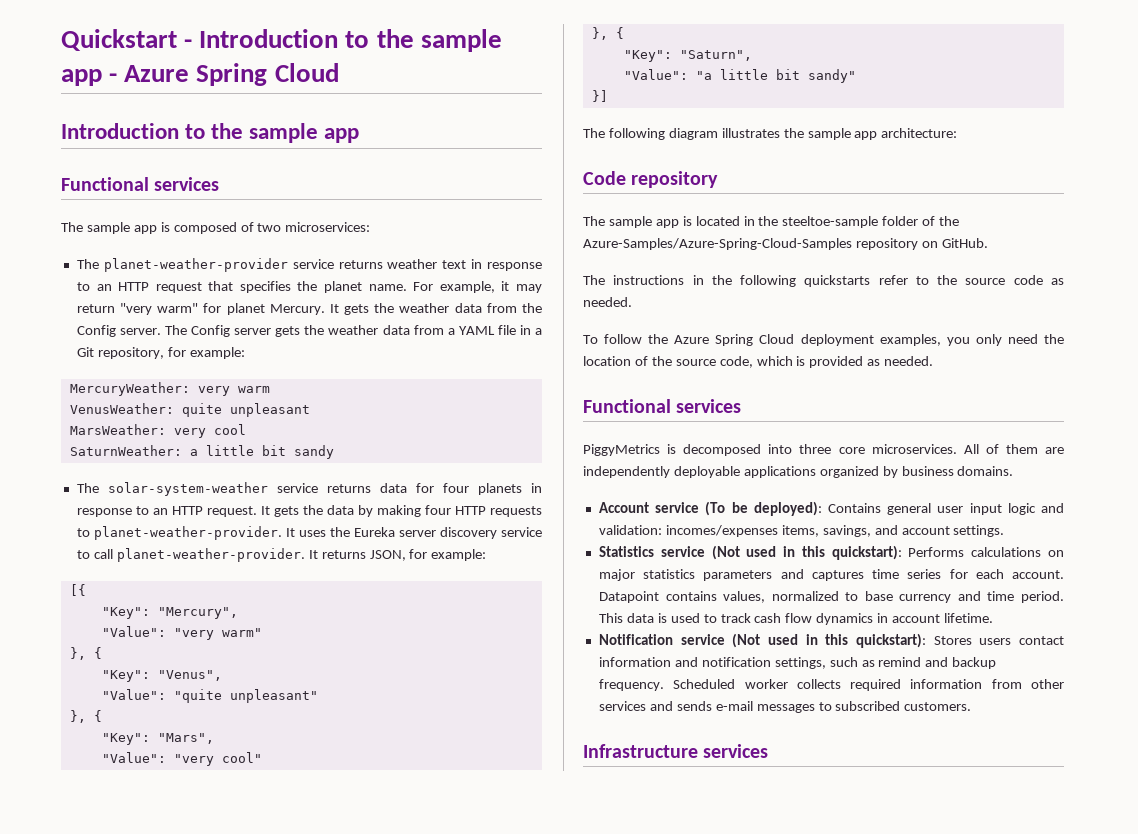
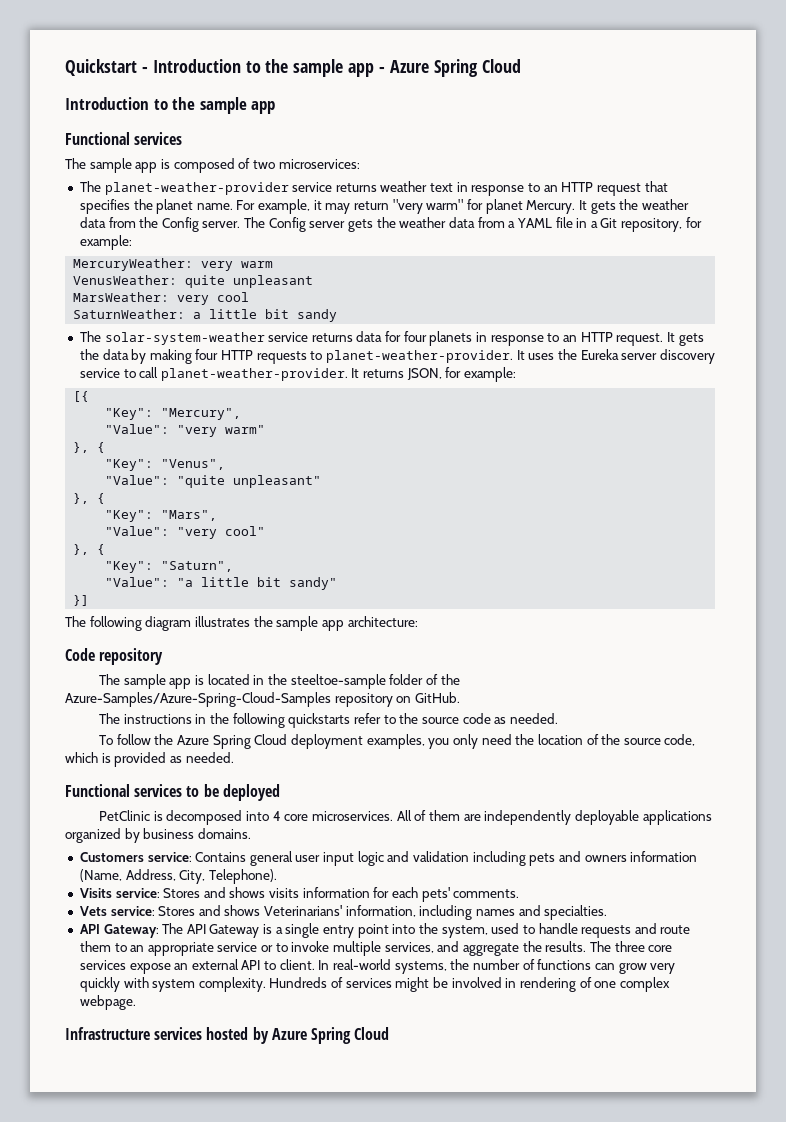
  To follow the Azure Spring Cloud deployment examples, you only need the location of the source code, which is provided as needed.
- Functional services
- PiggyMetrics is decomposed into three core microservices.
+ Functional services to be deployed
+ PetClinic is decomposed into 4 core microservices.
- Account service (To be deployed): Contains general user input logic and validation: incomes/expenses items, savings, and account settings.
- Statistics service (Not used in this quickstart): Performs calculations on major statistics parameters and captures time series for each account. Datapoint contains values, normalized to base currency and time period. This data is used to track cash flow dynamics in account lifetime.
- Notification service (Not used in this quickstart): Stores users contact information and notification settings, such as remind and backup frequency. Scheduled worker collects required information from other services and sends e-mail messages to subscribed customers.
- Infrastructure services
+ Customers service: Contains general user input logic and validation including pets and owners information (Name, Address, City, Telephone).
+ Visits service: Stores and shows visits information for each pets' comments.
+ Vets service: Stores and shows Veterinarians' information, including names and specialties.
+ API Gateway: The API Gateway is a single entry point into the system, used to handle requests and route them to an appropriate service or to invoke multiple services, and aggregate the results. The three core services expose an external API to client. In real-world systems, the number of functions can grow very quickly with system complexity. Hundreds of services might be involved in rendering of one complex webpage.
+ Infrastructure services hosted by Azure Spring Cloud

